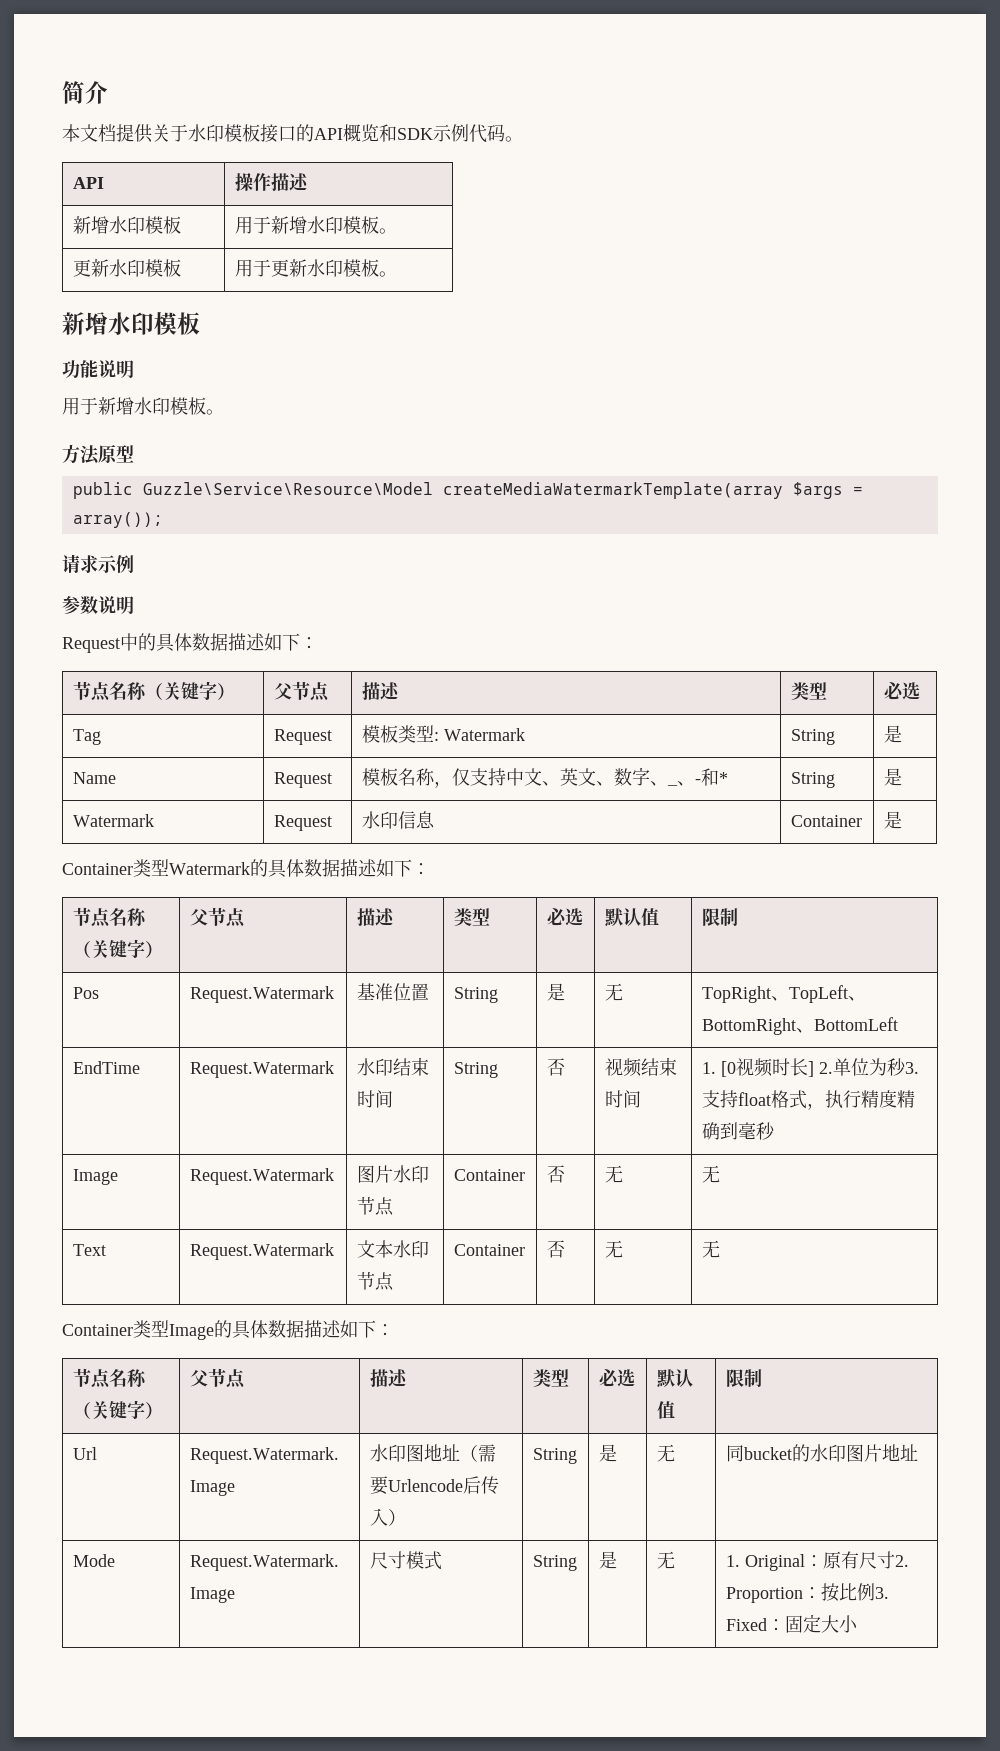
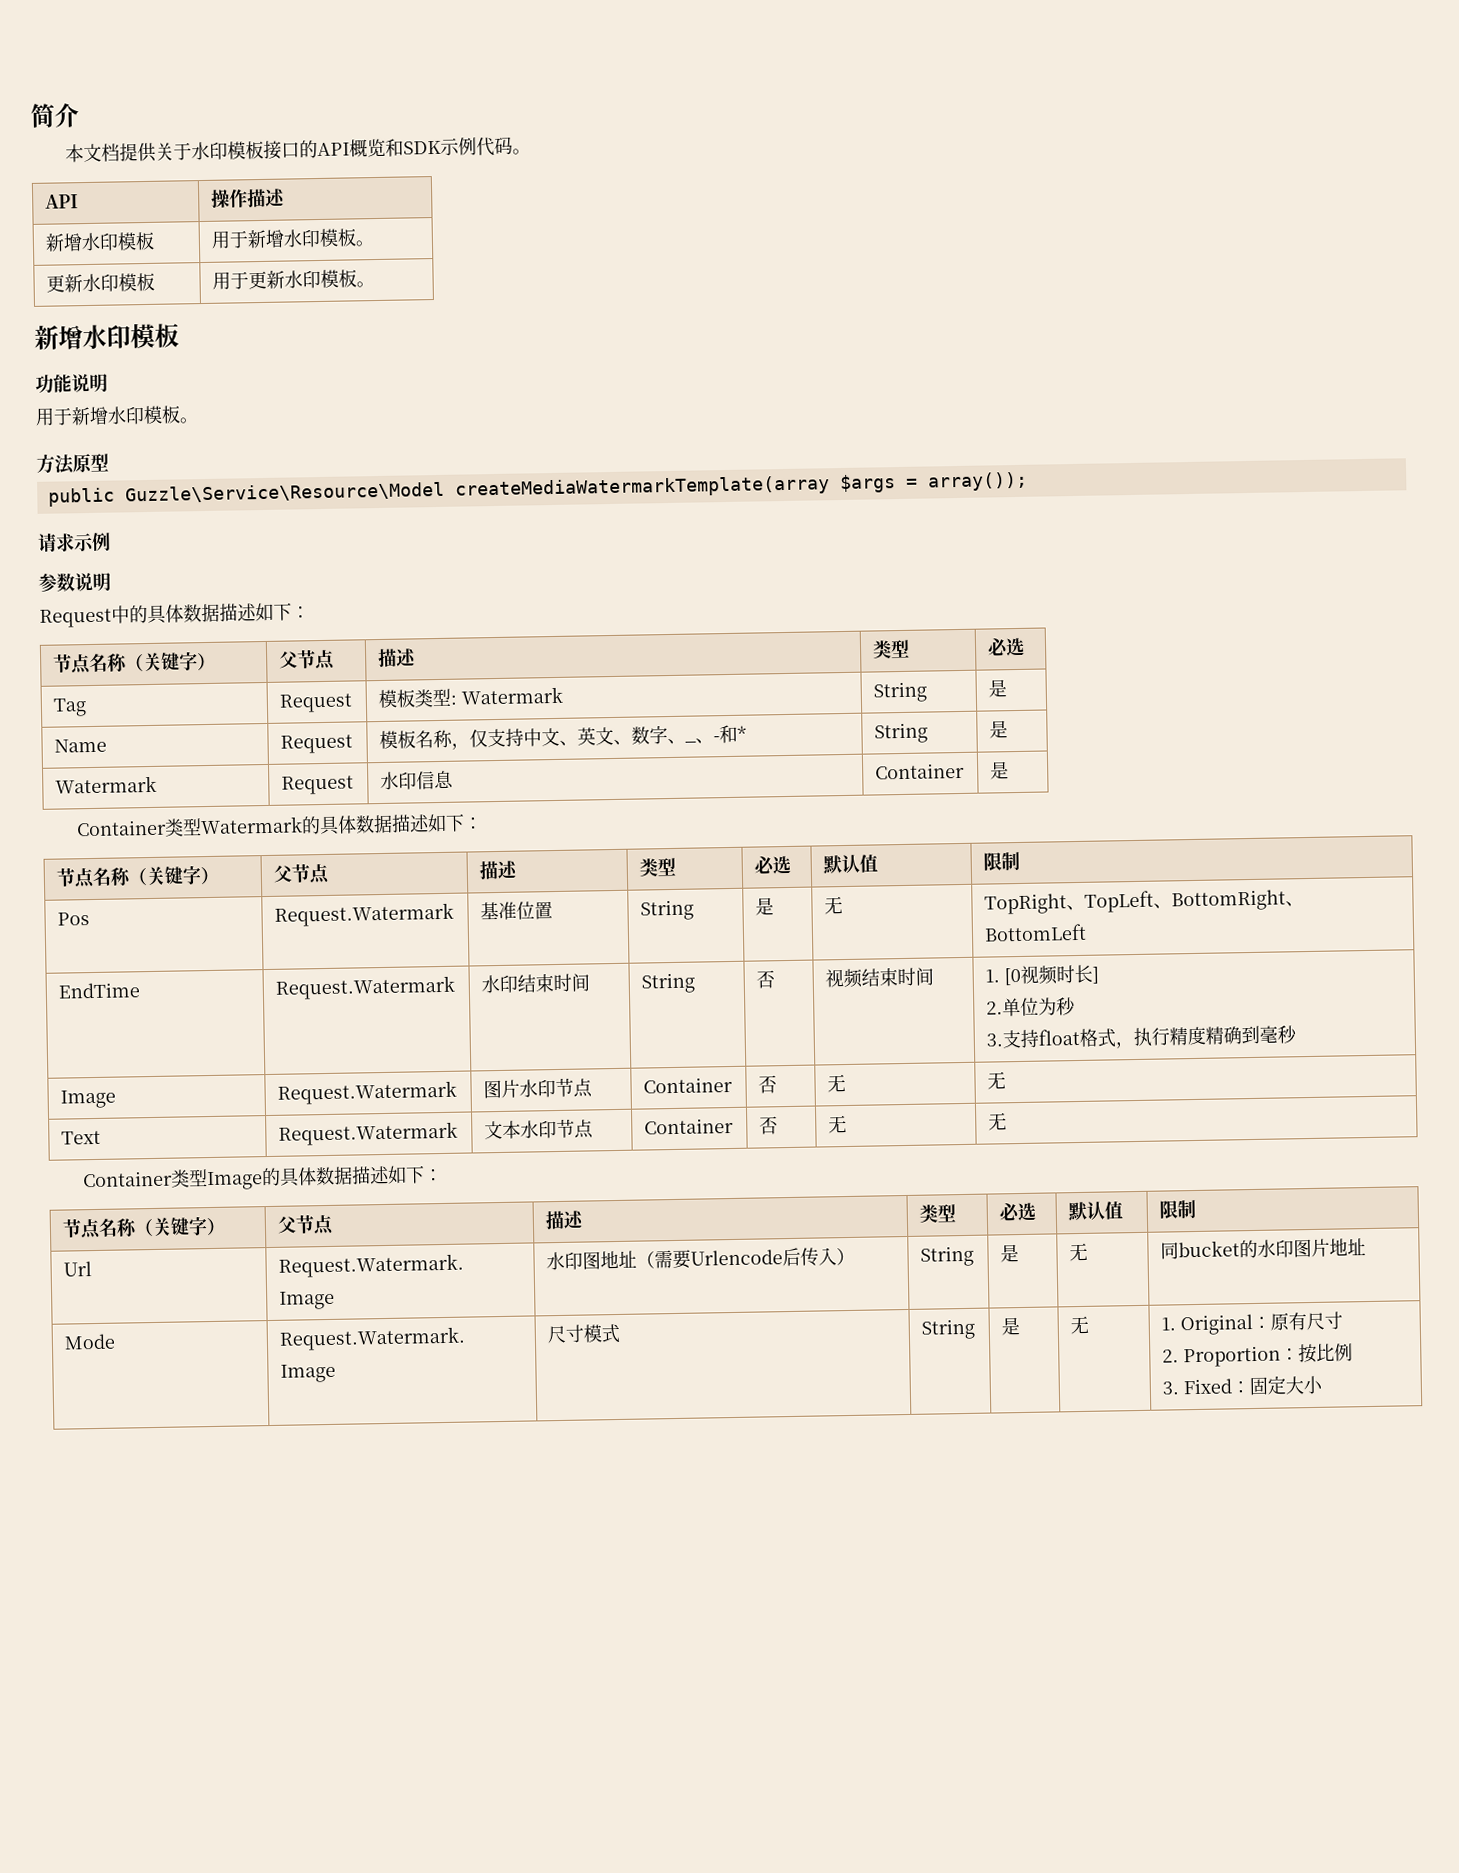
- EndTime | Request.Watermark | 水印结束时间 | String | 否 | 视频结束时间 | 1. [0视频时长] 2.单位为秒3.支持float格式，执行精度精确到毫秒
+ EndTime | Request.Watermark | 水印结束时间 | String | 否 | 视频结束时间 | 1. [0视频时长]
+ 2.单位为秒
+ 3.支持float格式，执行精度精确到毫秒
- Mode | Request.Watermark. Image | 尺寸模式 | String | 是 | 无 | 1. Original：原有尺寸2. Proportion：按比例3. Fixed：固定大小
+ Mode | Request.Watermark. Image | 尺寸模式 | String | 是 | 无 | 1. Original：原有尺寸
+ 2. Proportion：按比例
+ 3. Fixed：固定大小

